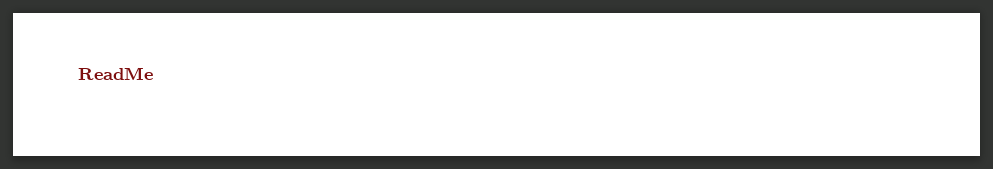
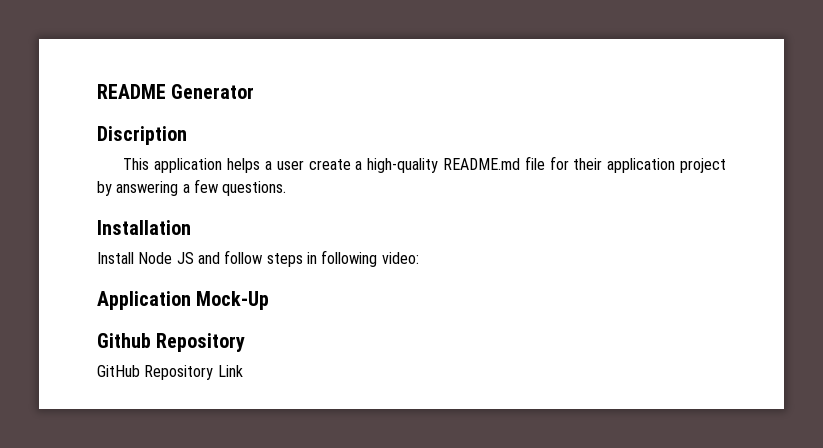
- ReadMe
+ README Generator
+ Discription
+ This application helps a user create a high-quality README.md file for their application project by answering a few questions.
+ Installation
+ Install Node JS and follow steps in following video:
+ Application Mock-Up
+ Github Repository
+ GitHub Repository Link

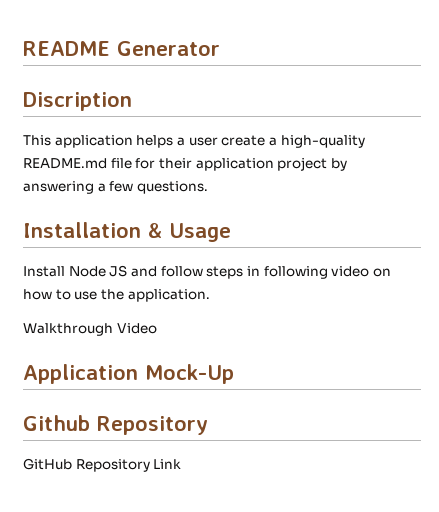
- Installation
+ Installation & Usage
- Install Node JS and follow steps in following video:
+ Install Node JS and follow steps in following video on how to use the application.
+ Walkthrough Video

